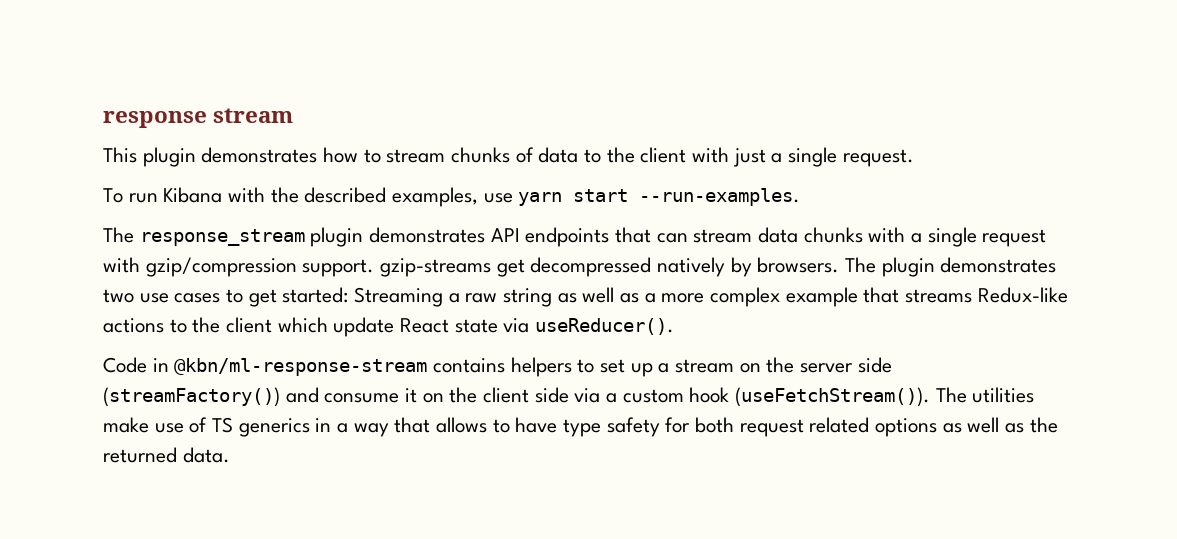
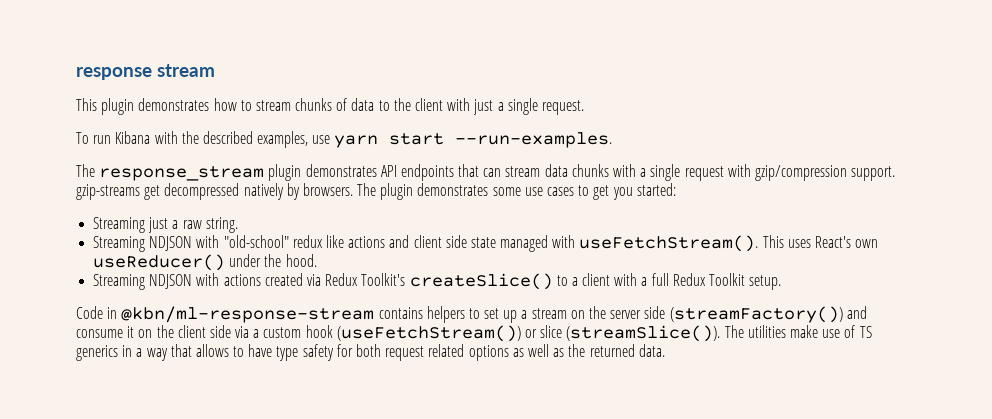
- The plugin demonstrates two use cases to get started: Streaming a raw string as well as a more complex example that streams Redux-like actions to the client which update React state via useReducer().
+ The plugin demonstrates some use cases to get you started:
+ Streaming just a raw string.
+ Streaming NDJSON with "old-school" redux like actions and client side state managed with useFetchStream(). This uses React's own useReducer() under the hood.
+ Streaming NDJSON with actions created via Redux Toolkit's createSlice() to a client with a full Redux Toolkit setup.
- Code in @kbn/ml-response-stream contains helpers to set up a stream on the server side (streamFactory()) and consume it on the client side via a custom hook (useFetchStream()).
+ Code in @kbn/ml-response-stream contains helpers to set up a stream on the server side (streamFactory()) and consume it on the client side via a custom hook (useFetchStream()) or slice (streamSlice()).

